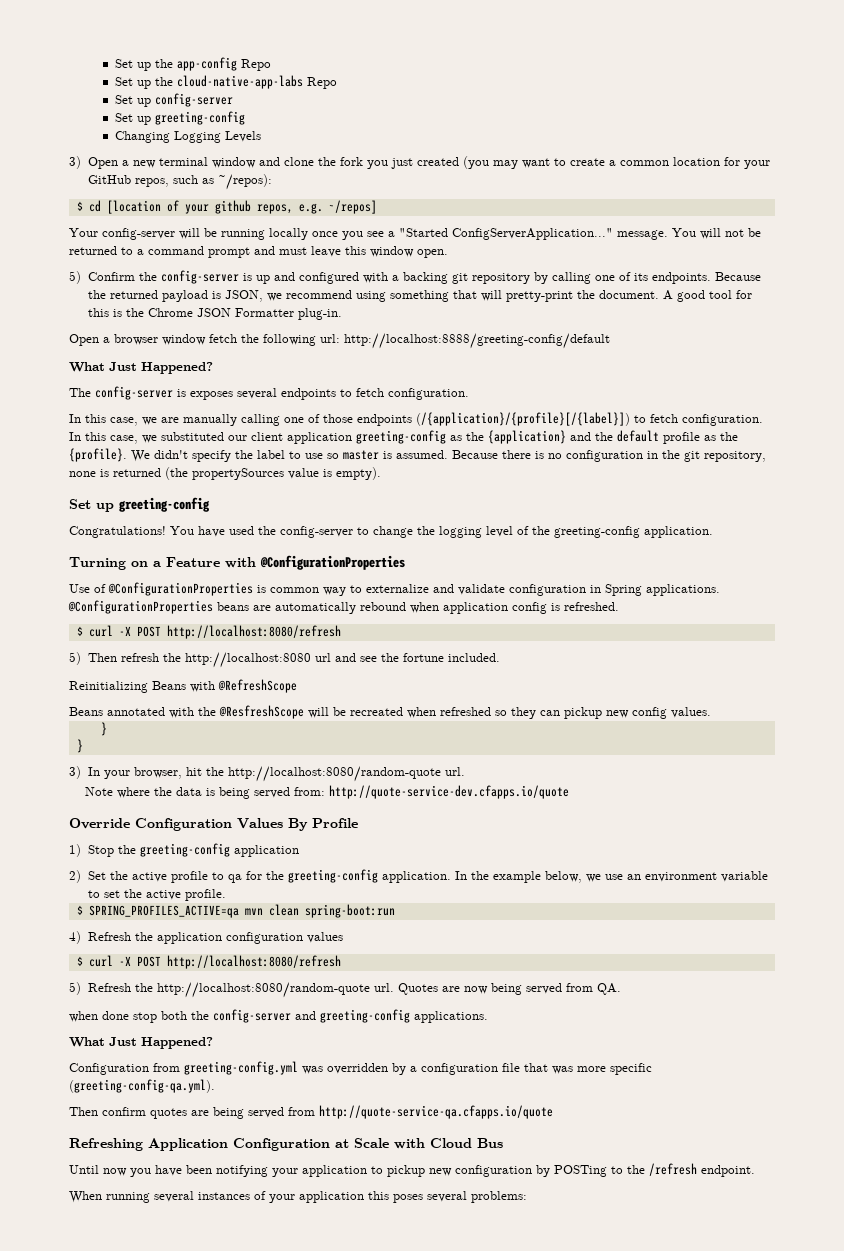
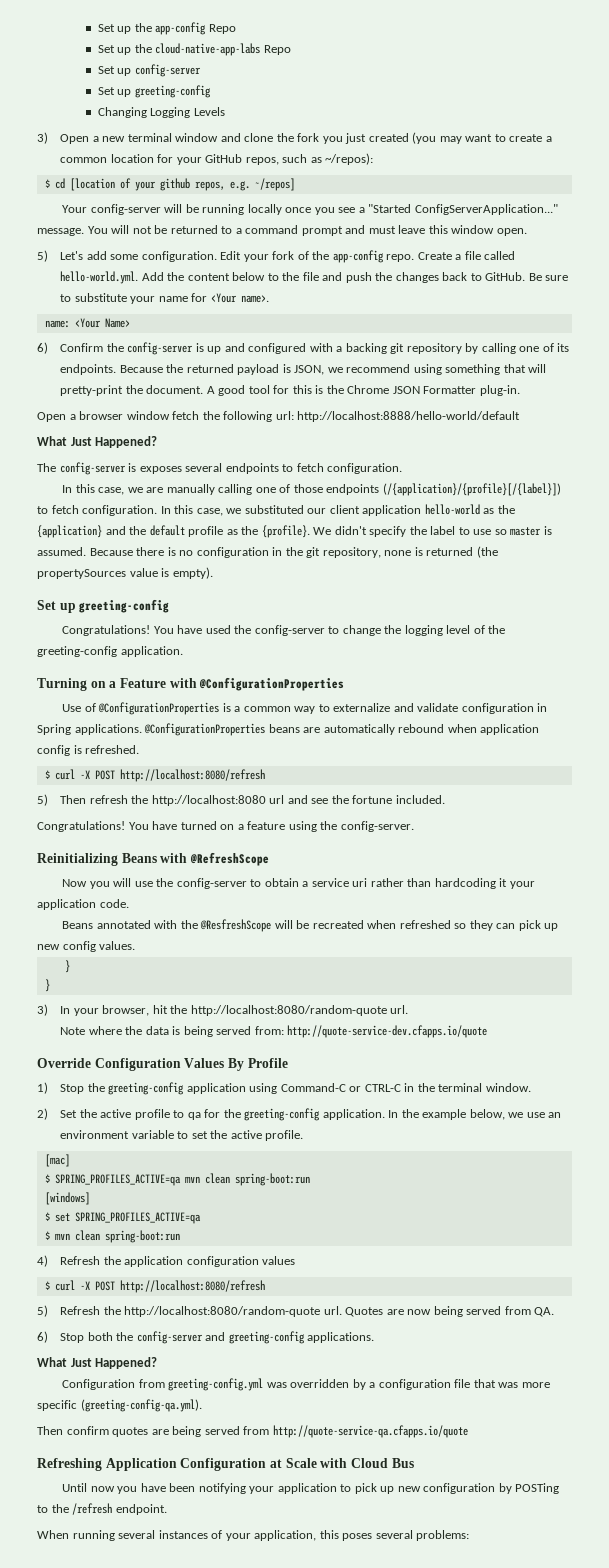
- 5) Confirm the config-server is up and configured with a backing git repository by calling one of its endpoints.
+ 5) Let's add some configuration. Edit your fork of the app-config repo. Create a file called hello-world.yml. Add the content below to the file and push the changes back to GitHub. Be sure to substitute your name for <Your name>.
+ name: <Your Name>
+ 6) Confirm the config-server is up and configured with a backing git repository by calling one of its endpoints.
- Open a browser window fetch the following url: http://localhost:8888/greeting-config/default
+ Open a browser window fetch the following url: http://localhost:8888/hello-world/default
- In this case, we substituted our client application greeting-config as the {application} and the default profile as the {profile}.
+ In this case, we substituted our client application hello-world as the {application} and the default profile as the {profile}.
- Use of @ConfigurationProperties is common way to externalize and validate configuration in Spring applications.
+ Use of @ConfigurationProperties is a common way to externalize and validate configuration in Spring applications.
+ Congratulations! You have turned on a feature using the config-server.
  Reinitializing Beans with @RefreshScope
+ Now you will use the config-server to obtain a service uri rather than hardcoding it your application code.
- Beans annotated with the @ResfreshScope will be recreated when refreshed so they can pickup new config values.
+ Beans annotated with the @ResfreshScope will be recreated when refreshed so they can pick up new config values.
- 1) Stop the greeting-config application
+ 1) Stop the greeting-config application using Command-C or CTRL-C in the terminal window.
+ [mac]
+ [windows]
+ $ set SPRING_PROFILES_ACTIVE=qa
+ $ mvn clean spring-boot:run
- when done stop both the config-server and greeting-config applications.
+ 6) Stop both the config-server and greeting-config applications.
- Until now you have been notifying your application to pickup new configuration by POSTing to the /refresh endpoint.
+ Until now you have been notifying your application to pick up new configuration by POSTing to the /refresh endpoint.
- When running several instances of your application this poses several problems:
+ When running several instances of your application, this poses several problems:

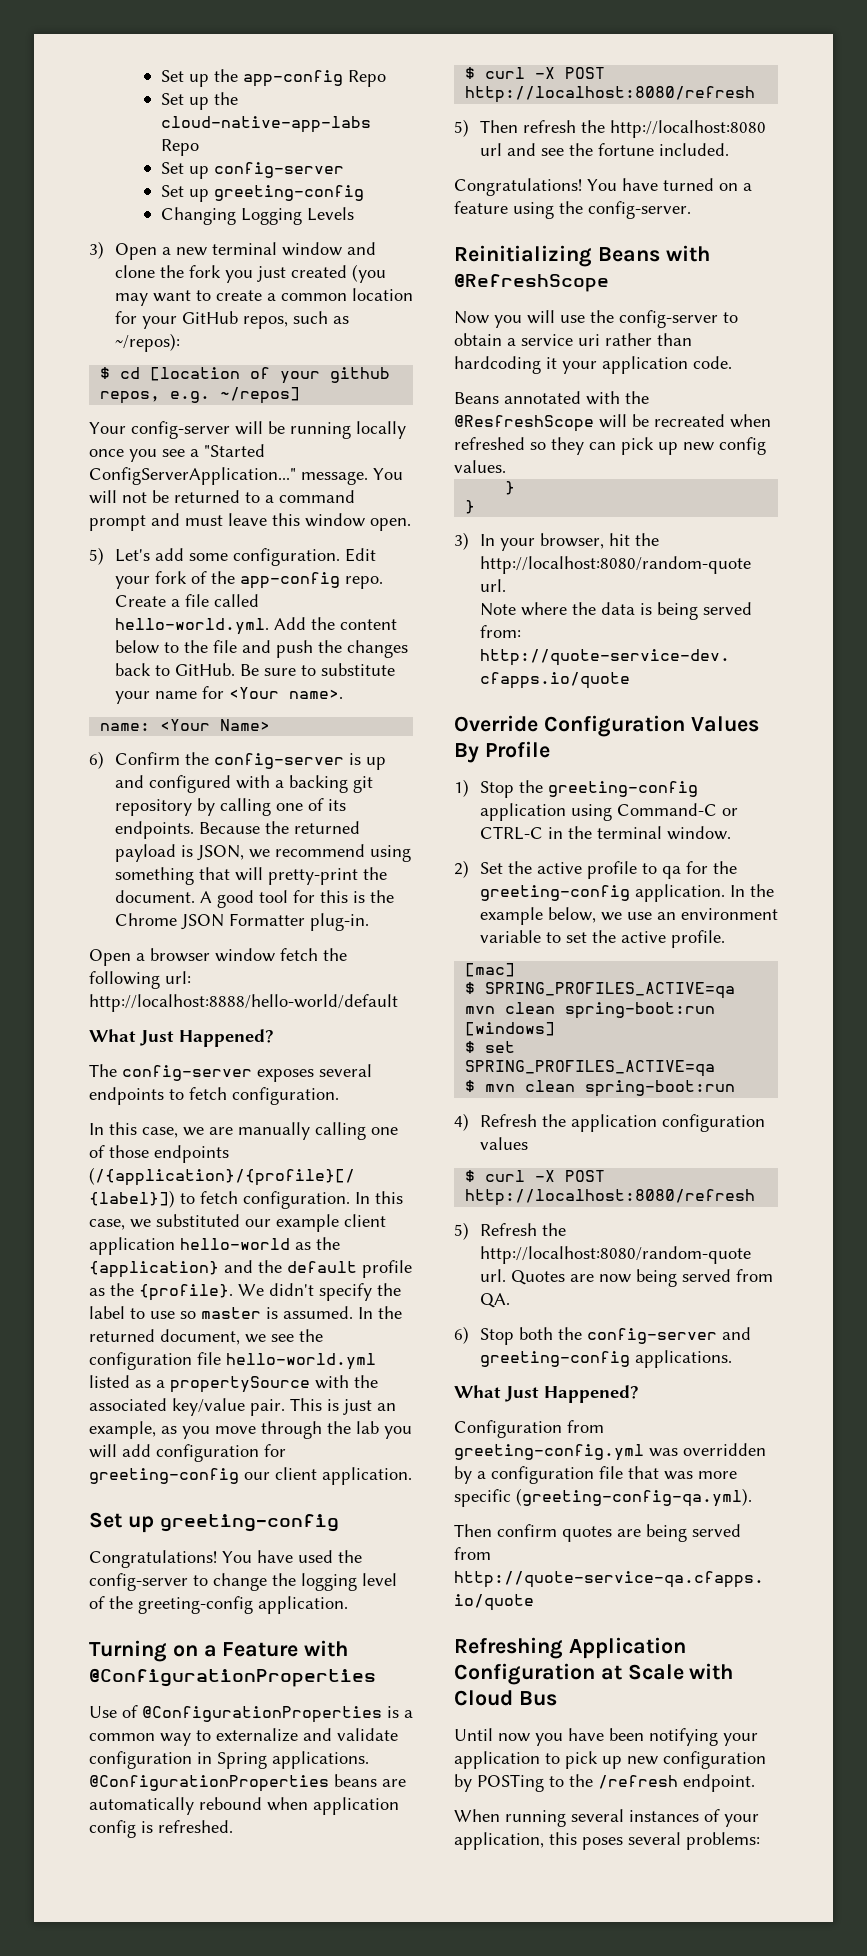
- The config-server is exposes several endpoints to fetch configuration.
+ The config-server exposes several endpoints to fetch configuration.
- In this case, we substituted our client application hello-world as the {application} and the default profile as the {profile}.
+ In this case, we substituted our example client application hello-world as the {application} and the default profile as the {profile}.
- Because there is no configuration in the git repository, none is returned (the propertySources value is empty).
+ In the returned document, we see the configuration file hello-world.yml listed as a propertySource with the associated key/value pair. This is just an example, as you move through the lab you will add configuration for greeting-config our client application.

